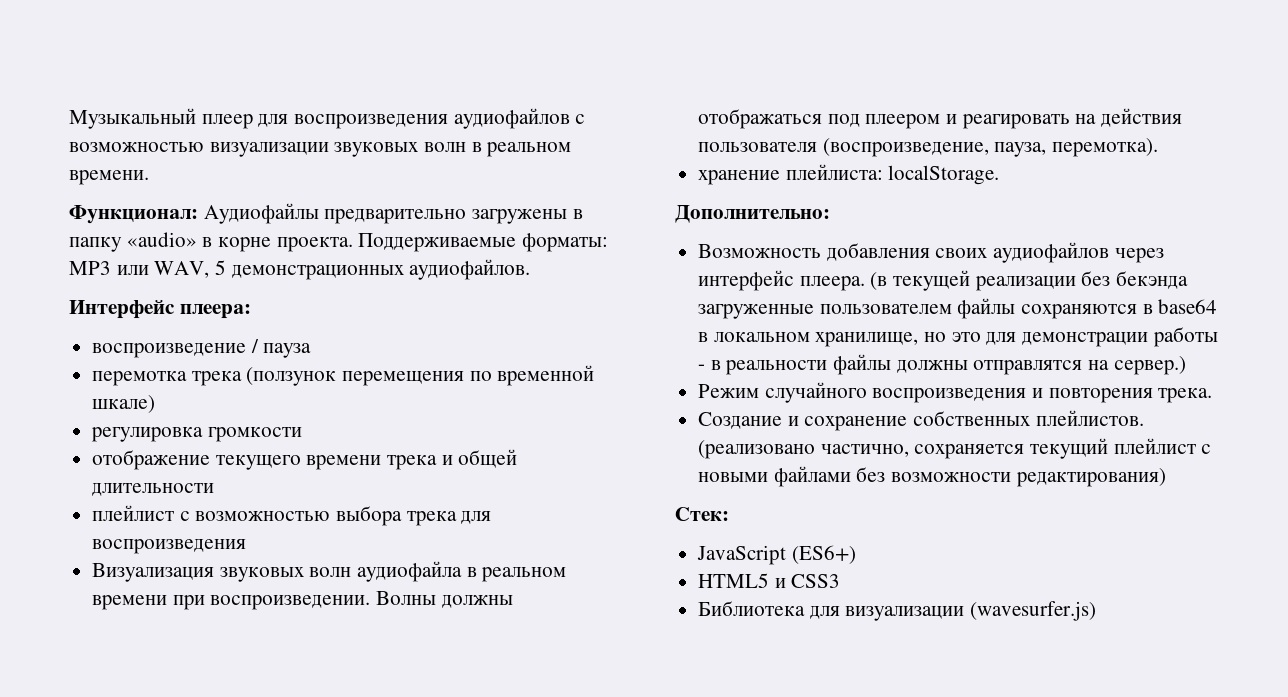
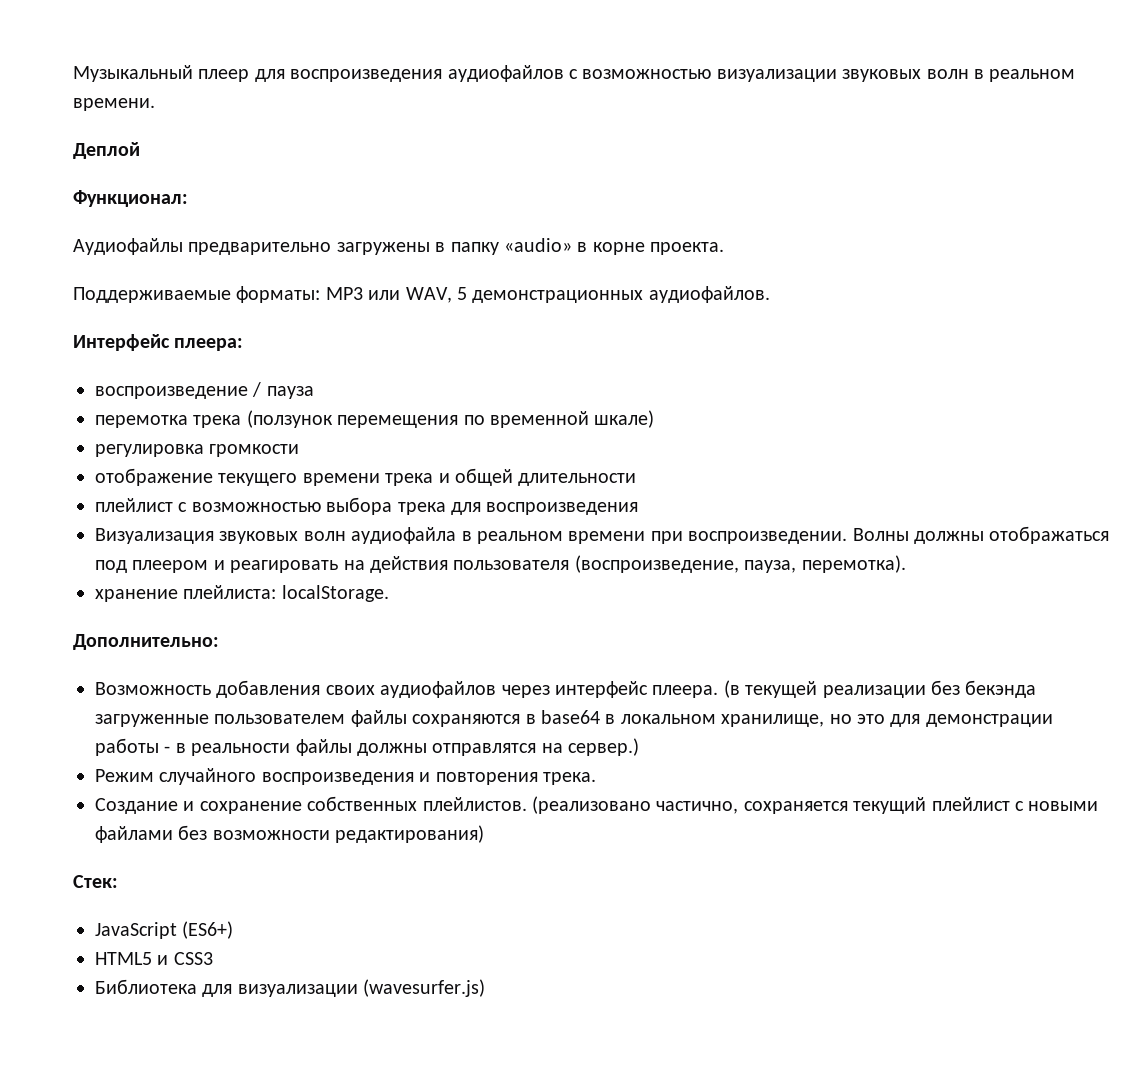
+ Деплой
- Функционал: Аудиофайлы предварительно загружены в папку «audio» в корне проекта. Поддерживаемые форматы: MP3 или WAV, 5 демонстрационных аудиофайлов.
+ Функционал:
+ Аудиофайлы предварительно загружены в папку «audio» в корне проекта.
+ Поддерживаемые форматы: MP3 или WAV, 5 демонстрационных аудиофайлов.

